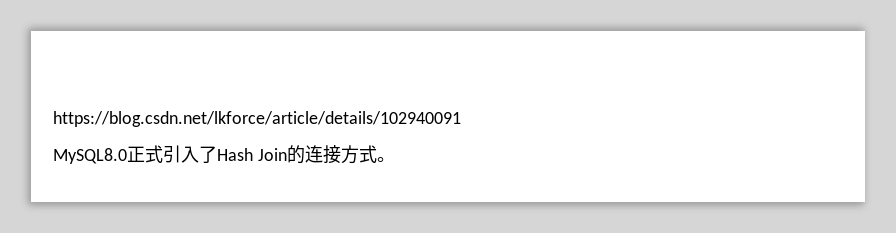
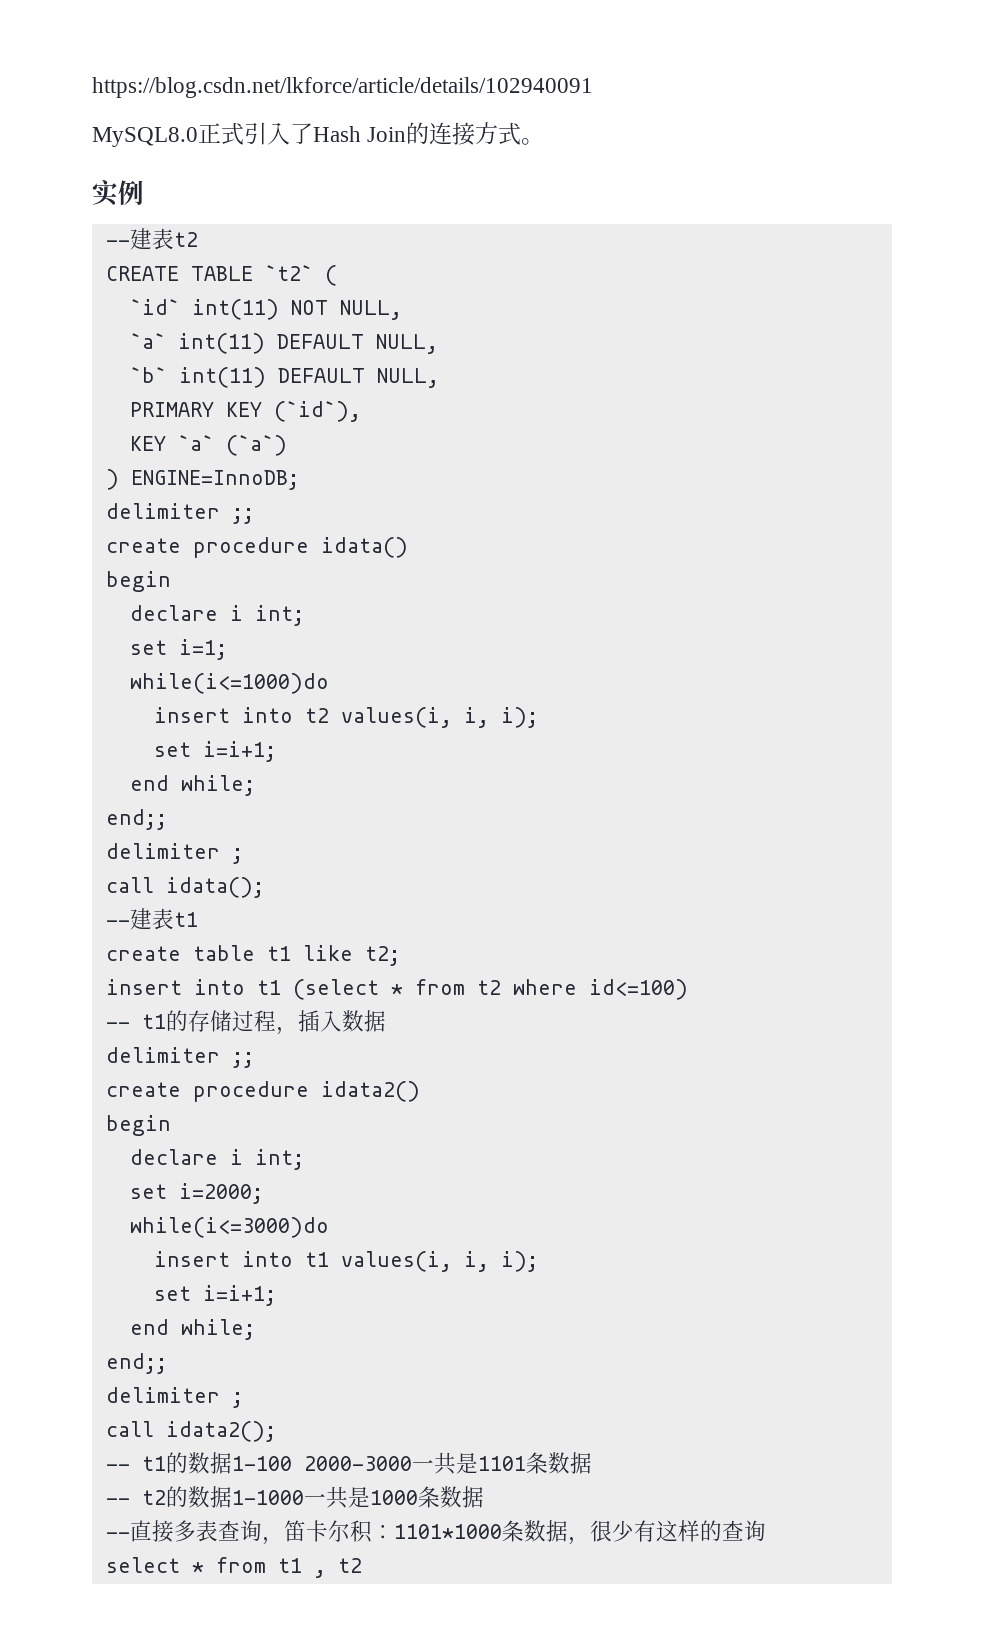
+ 实例
+ --建表t2
+ CREATE TABLE `t2` (
+ `id` int(11) NOT NULL,
+ `a` int(11) DEFAULT NULL,
+ `b` int(11) DEFAULT NULL,
+ PRIMARY KEY (`id`),
+ KEY `a` (`a`)
+ ) ENGINE=InnoDB;
+ delimiter ;;
+ create procedure idata()
+ begin
+ declare i int;
+ set i=1;
+ while(i<=1000)do
+ insert into t2 values(i, i, i);
+ set i=i+1;
+ end while;
+ end;;
+ delimiter ;
+ call idata();
+ --建表t1
+ create table t1 like t2;
+ insert into t1 (select * from t2 where id<=100)
+ -- t1的存储过程，插入数据
+ delimiter ;;
+ create procedure idata2()
+ begin
+ declare i int;
+ set i=2000;
+ while(i<=3000)do
+ insert into t1 values(i, i, i);
+ set i=i+1;
+ end while;
+ end;;
+ delimiter ;
+ call idata2();
+ -- t1的数据1-100 2000-3000一共是1101条数据
+ -- t2的数据1-1000一共是1000条数据
+ --直接多表查询，笛卡尔积：1101*1000条数据，很少有这样的查询
+ select * from t1 , t2

